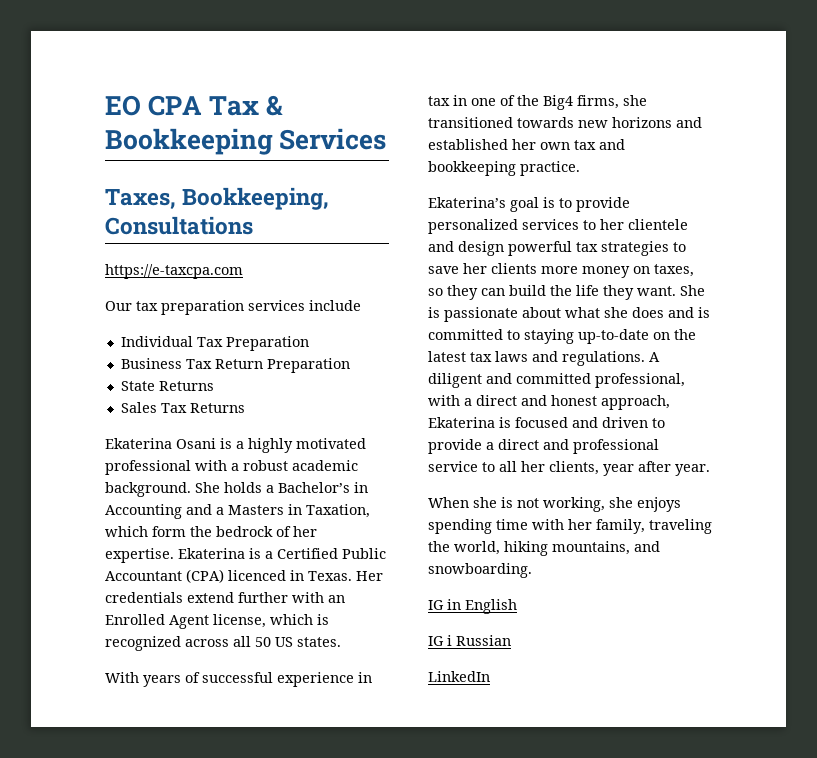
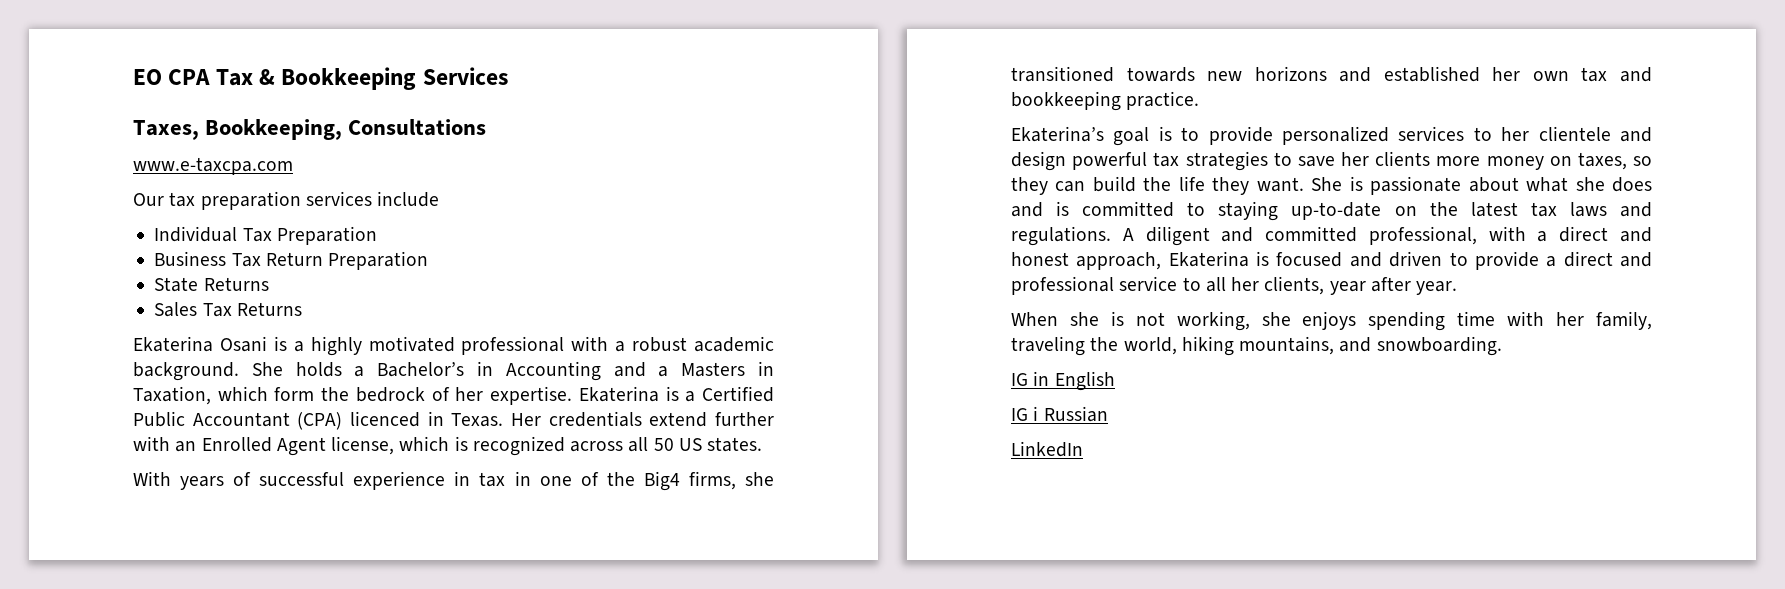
- https://e-taxcpa.com
+ www.e-taxcpa.com

